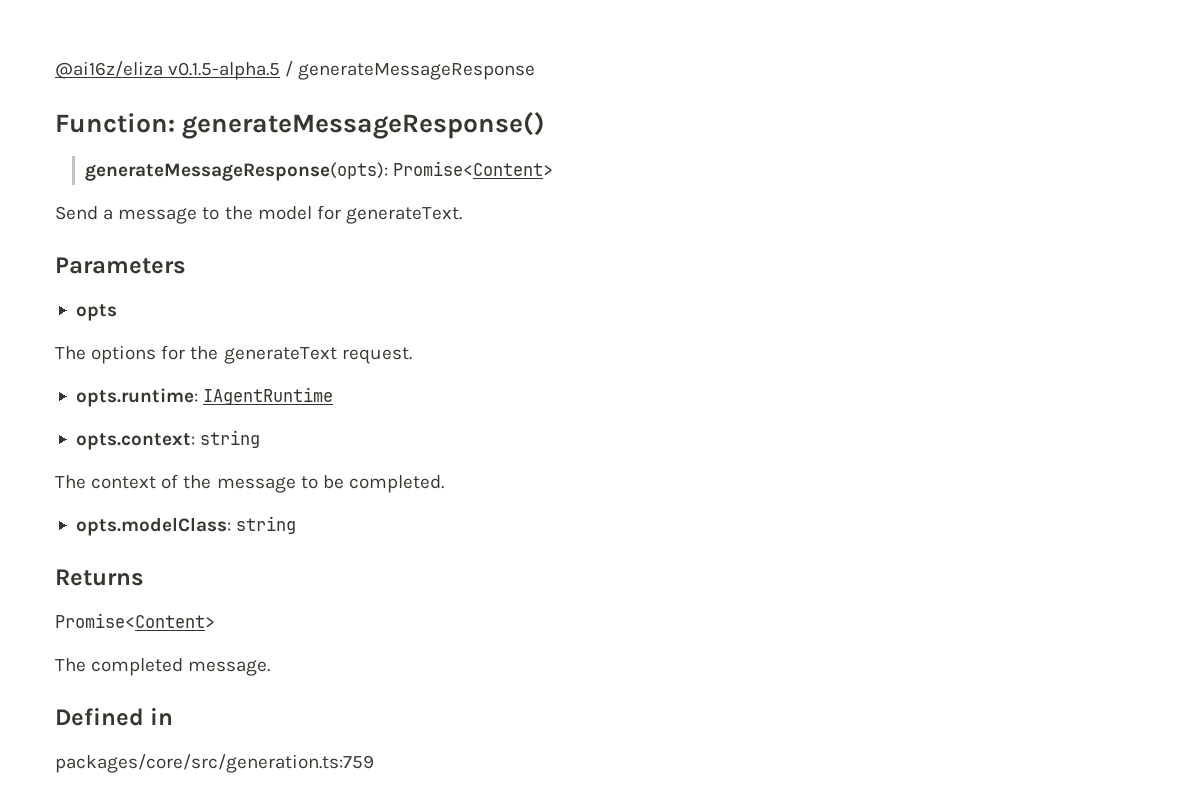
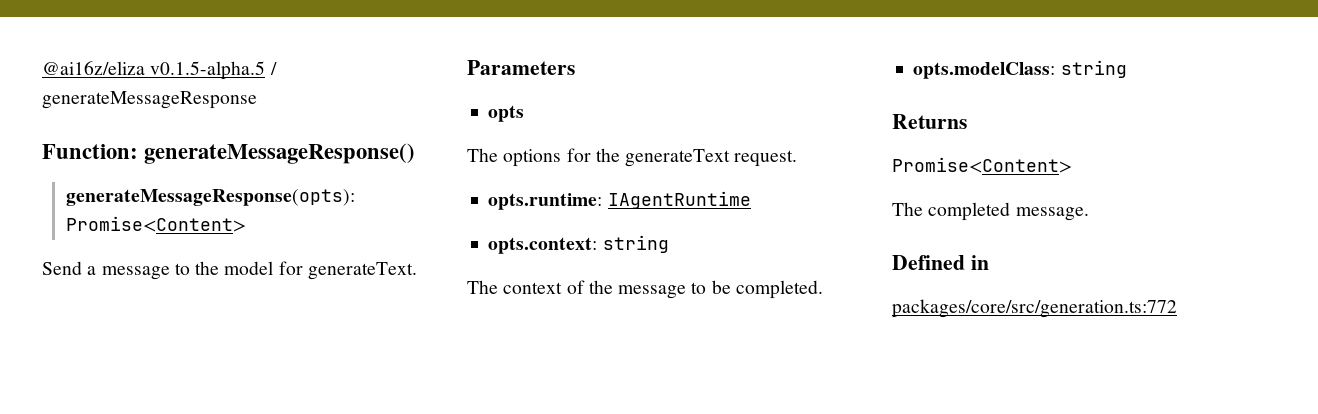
- packages/core/src/generation.ts:759
+ packages/core/src/generation.ts:772

